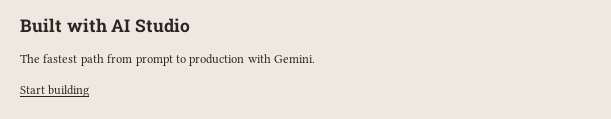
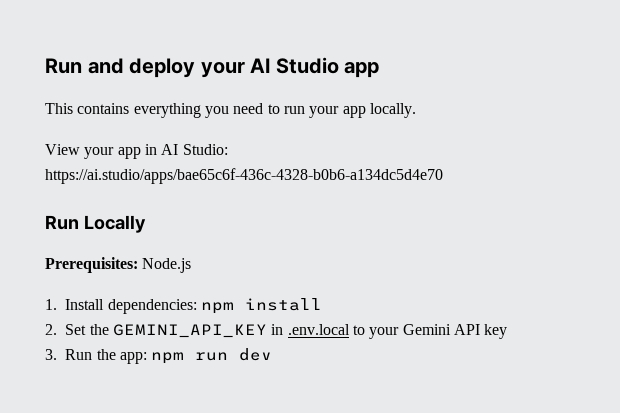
- Built with AI Studio
- The fastest path from prompt to production with Gemini.
- Start building
+ Run and deploy your AI Studio app
+ This contains everything you need to run your app locally.
+ View your app in AI Studio: https://ai.studio/apps/bae65c6f-436c-4328-b0b6-a134dc5d4e70
+ Run Locally
+ Prerequisites: Node.js
+ 1. Install dependencies: npm install
+ 2. Set the GEMINI_API_KEY in .env.local to your Gemini API key
+ 3. Run the app: npm run dev

